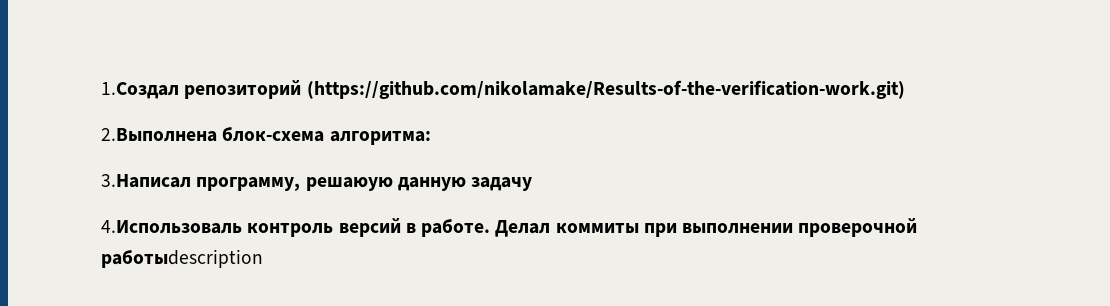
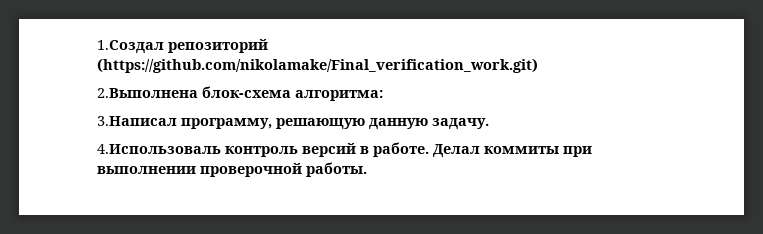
- 1.Создал репозиторий (https://github.com/nikolamake/Results-of-the-verification-work.git)
+ 1.Создал репозиторий (https://github.com/nikolamake/Final_verification_work.git)
- 3.Написал программу, решаюую данную задачу
+ 3.Написал программу, решающую данную задачу.
- Делал коммиты при выполнении проверочной работыdescription
+ Делал коммиты при выполнении проверочной работы.

